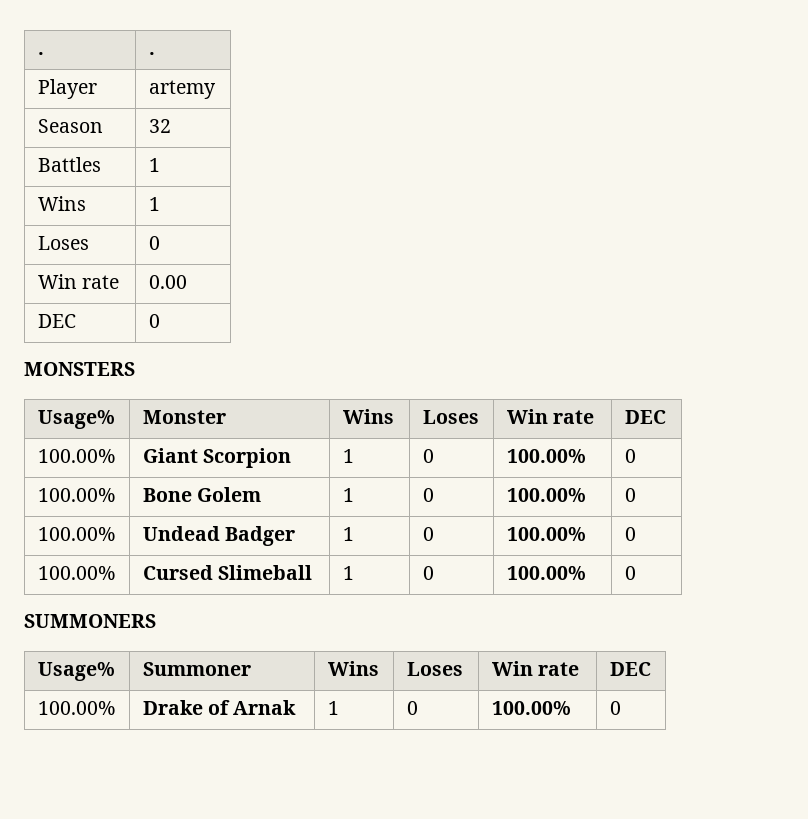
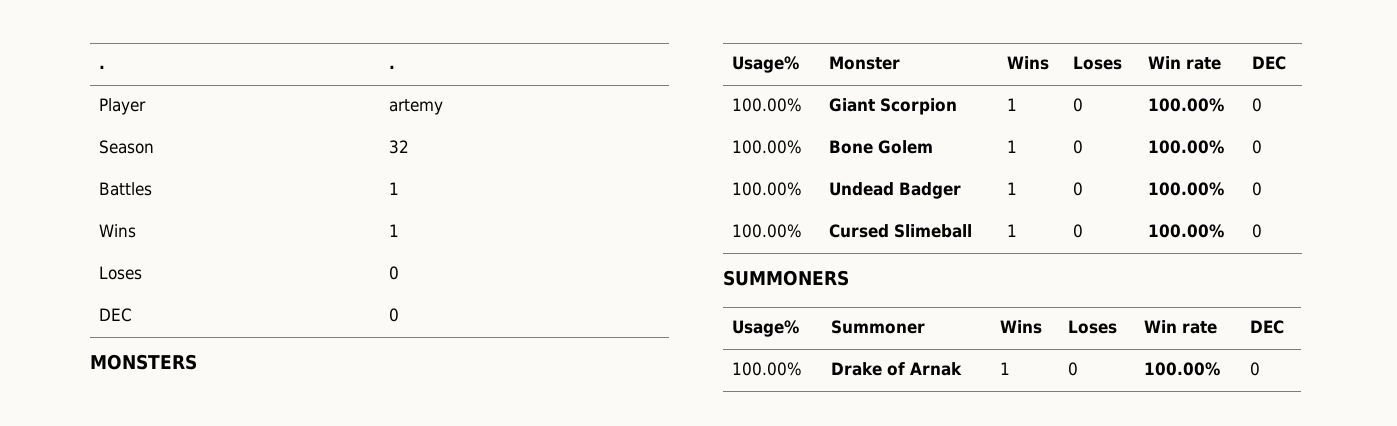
- Win rate | 0.00

